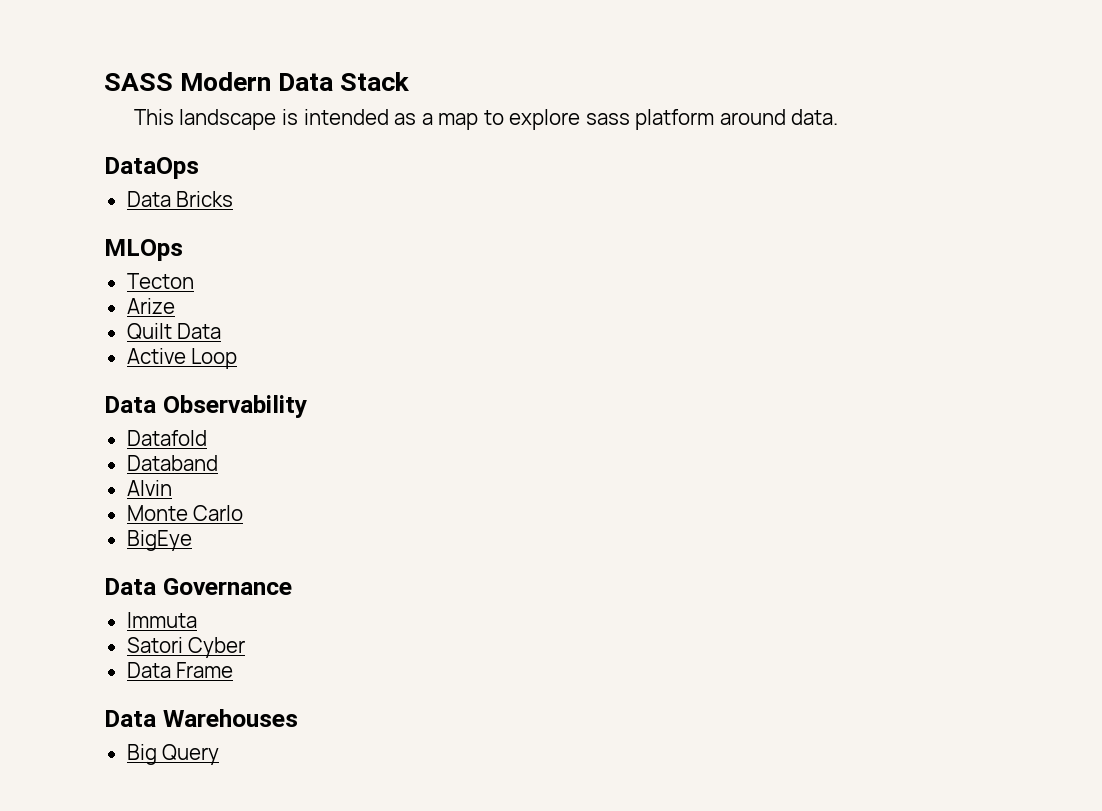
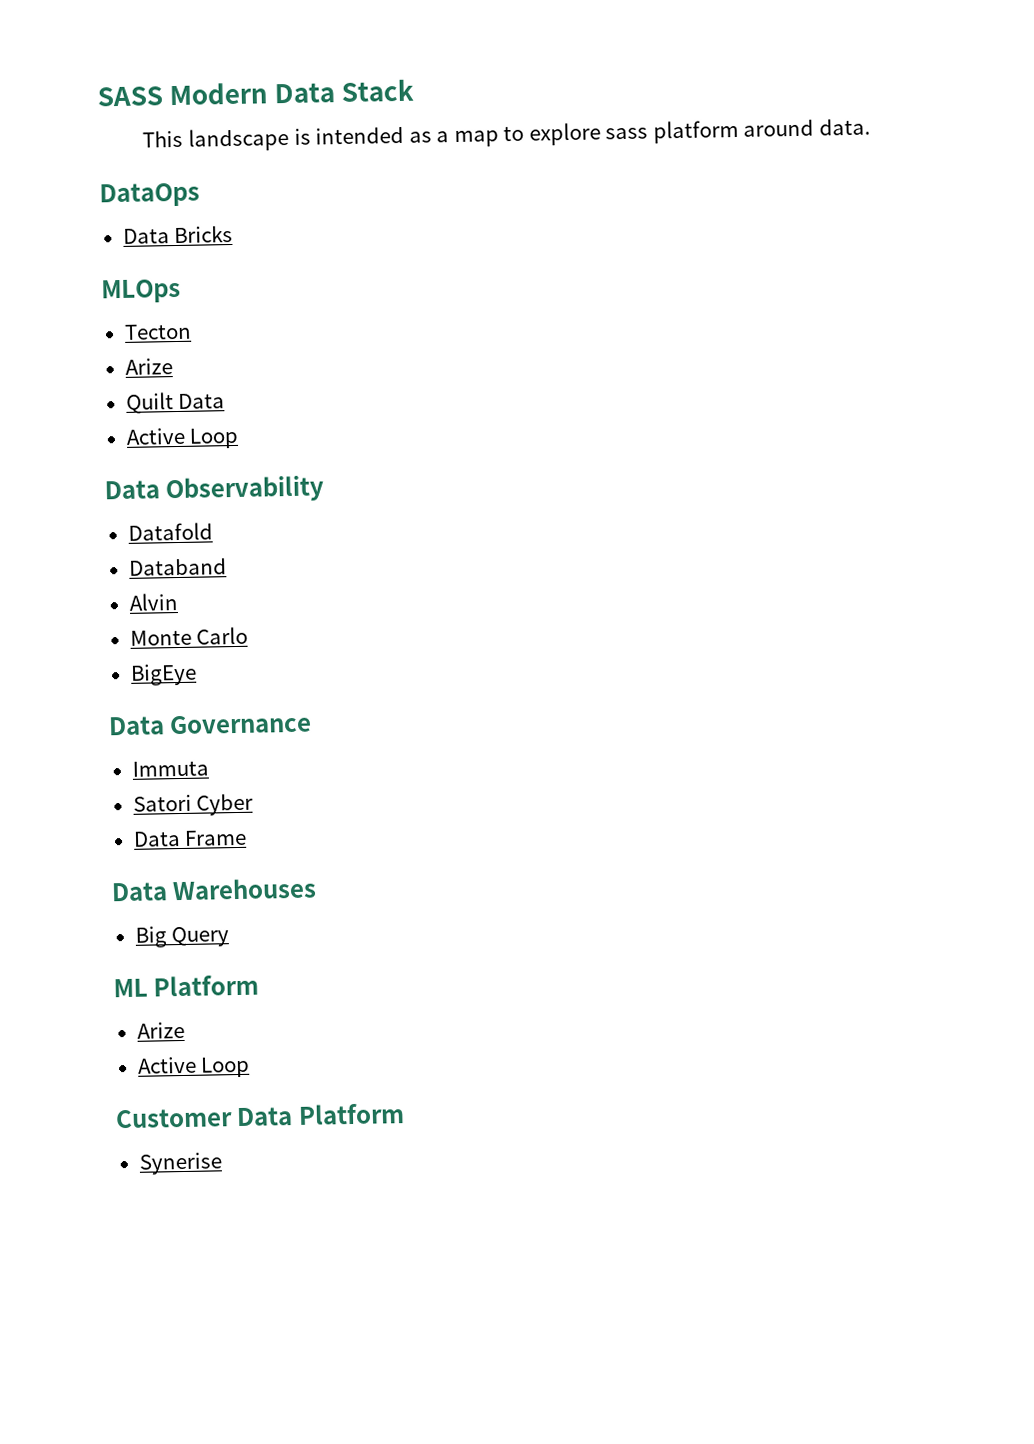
+ ML Platform
+ Arize
+ Active Loop
+ Customer Data Platform
+ Synerise

